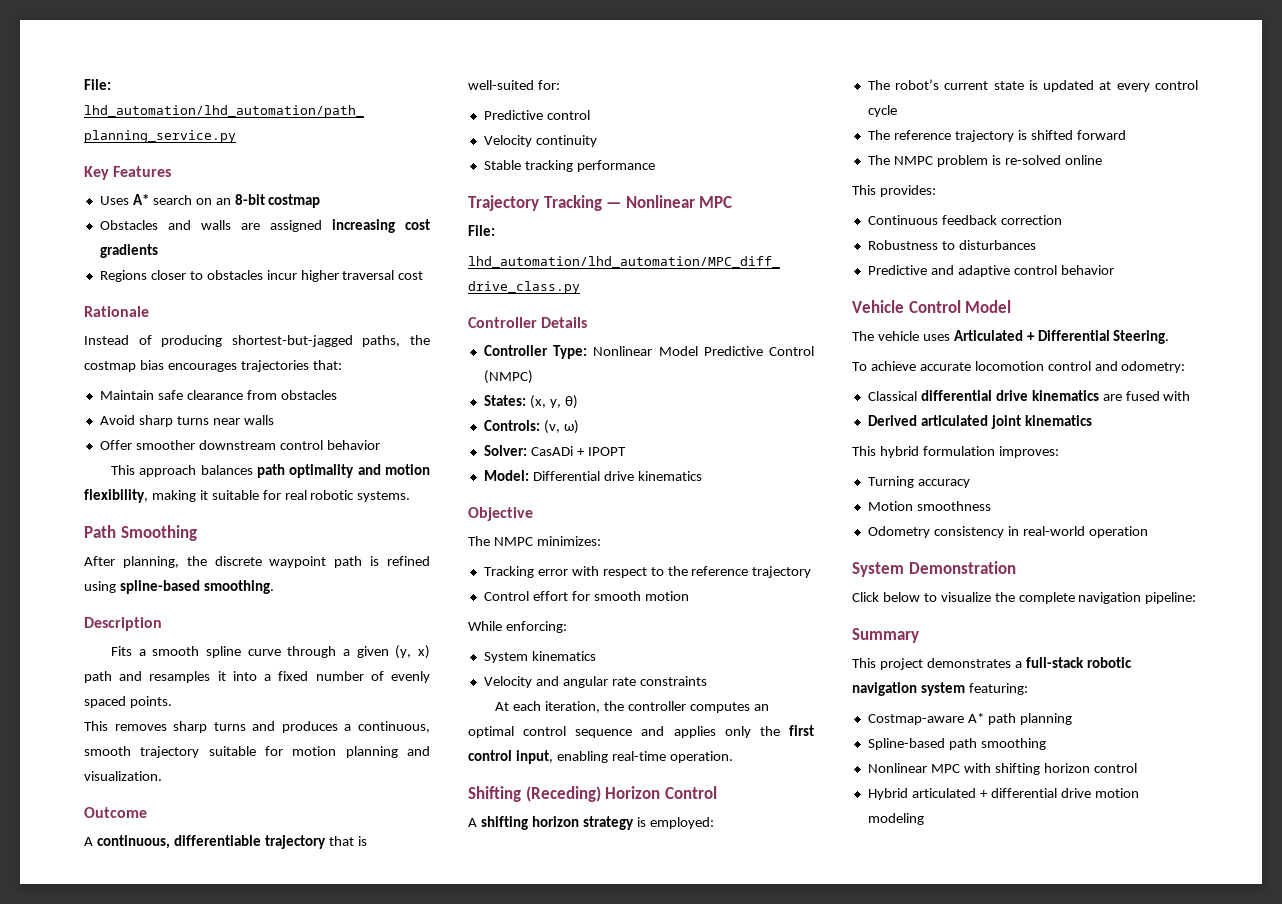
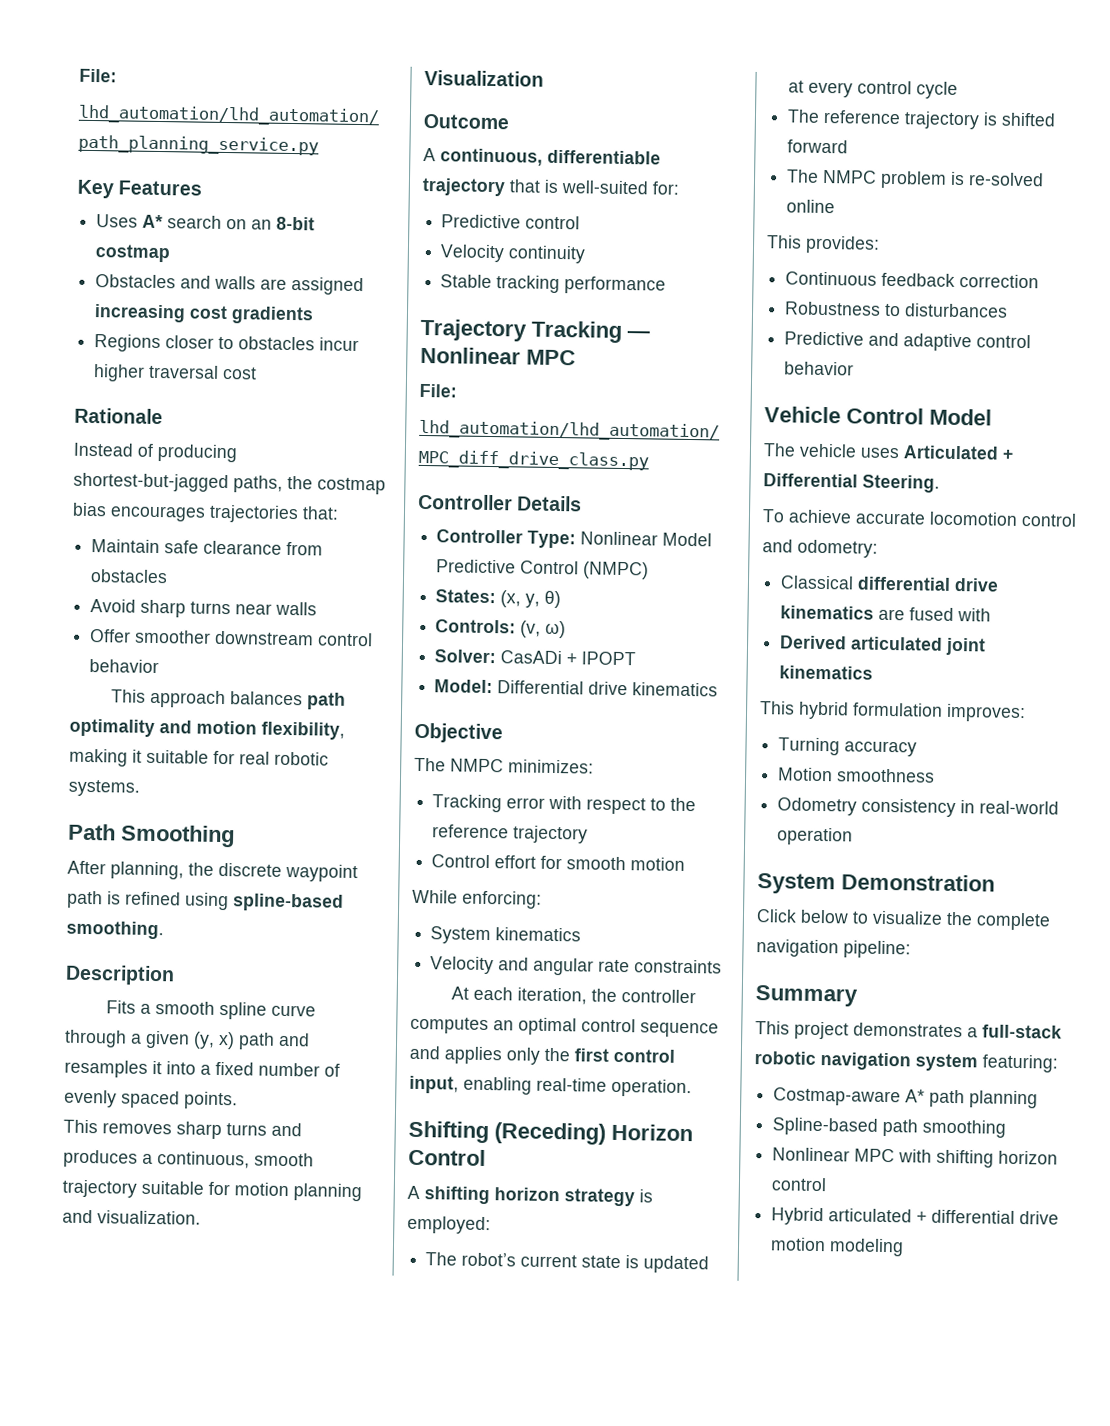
+ Visualization

